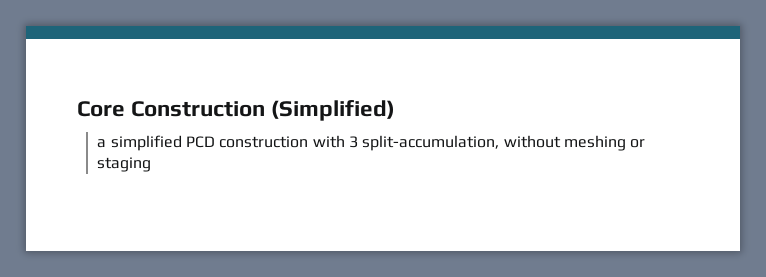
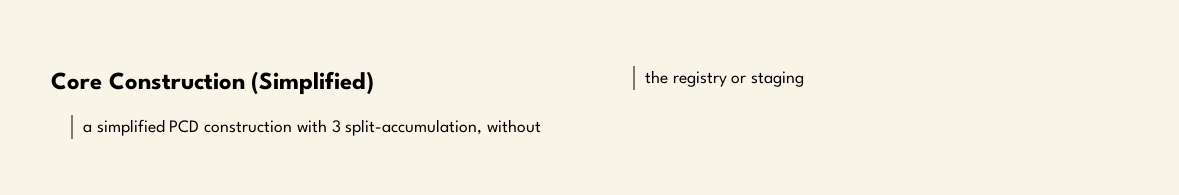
- a simplified PCD construction with 3 split-accumulation, without meshing or staging
+ a simplified PCD construction with 3 split-accumulation, without the registry or staging

